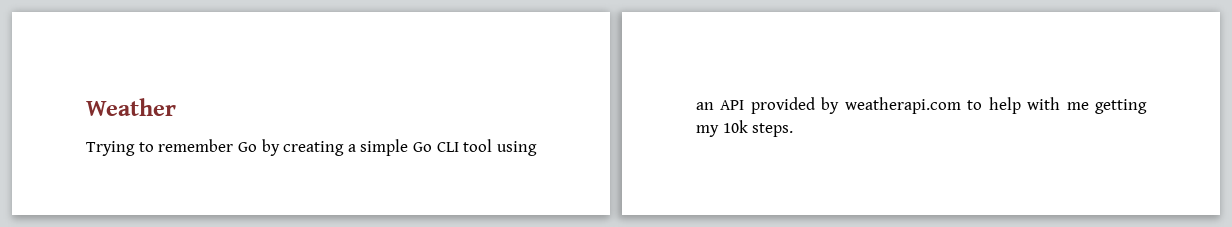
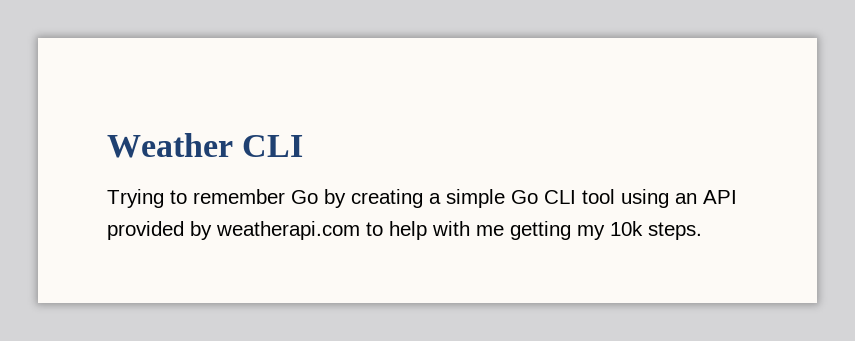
- Weather
+ Weather CLI

